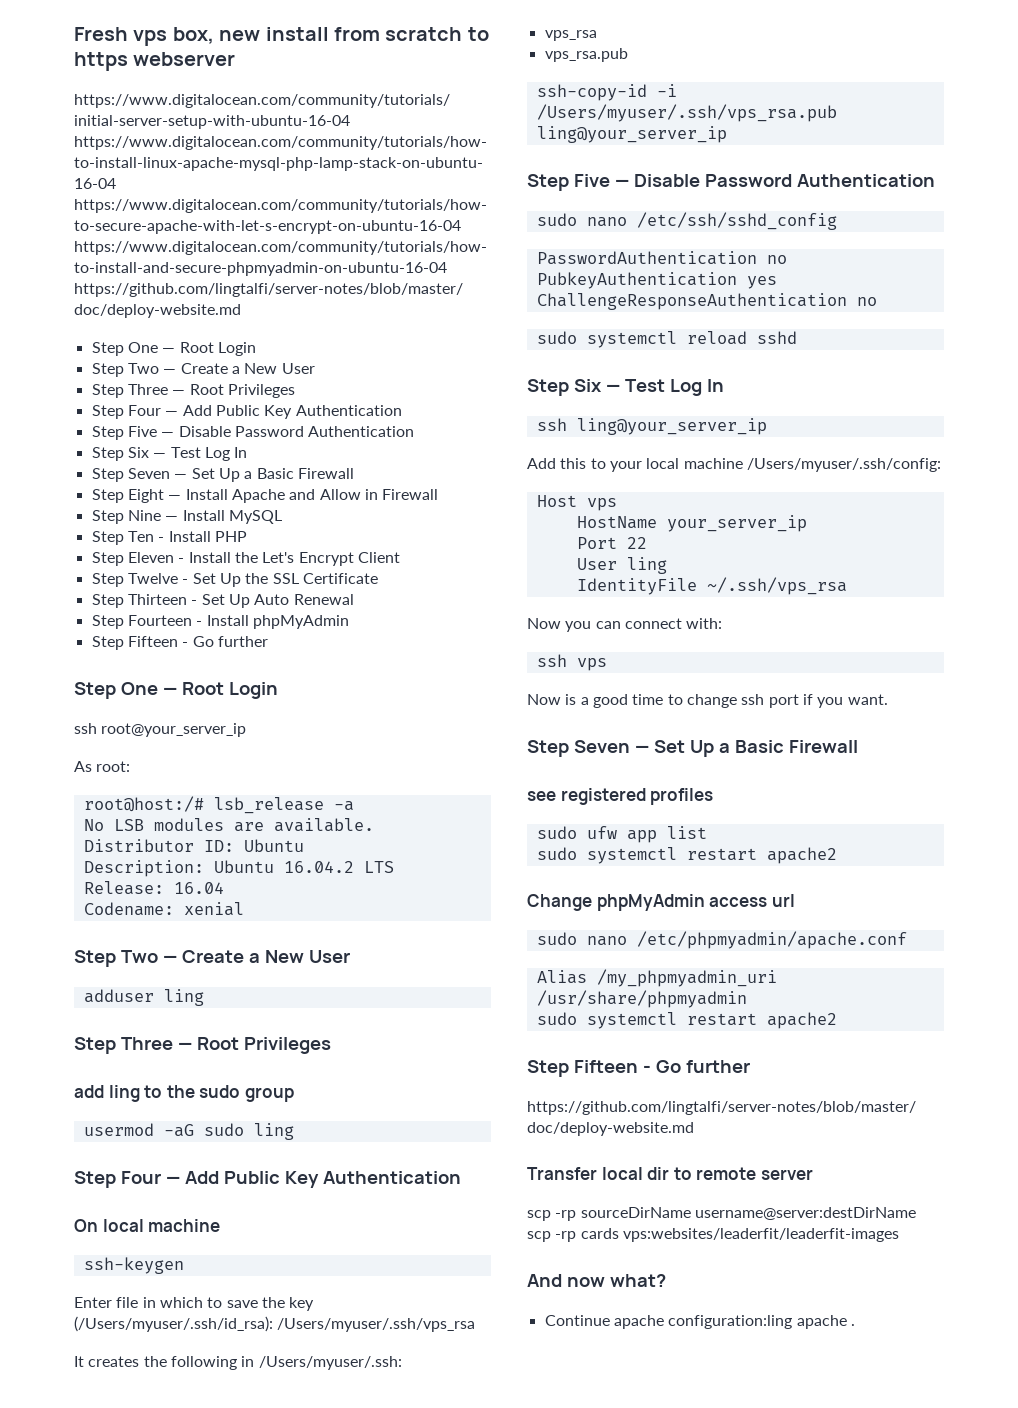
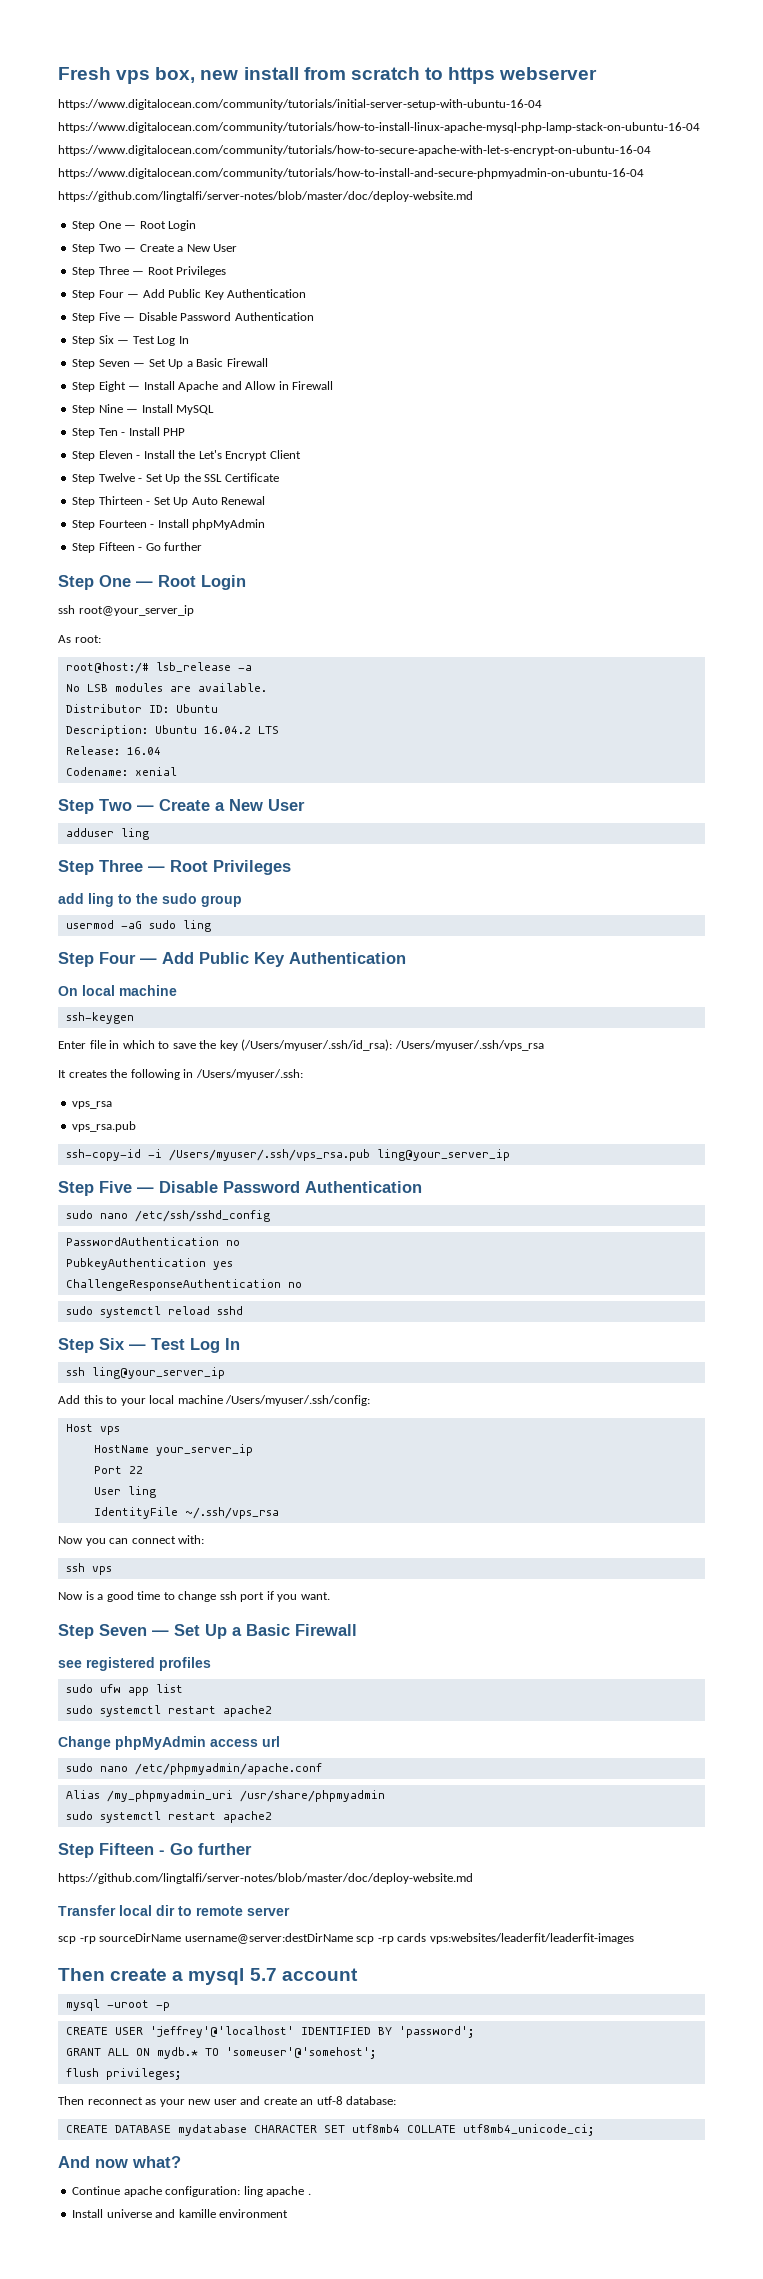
+ Then create a mysql 5.7 account
+ mysql -uroot -p
+ CREATE USER 'jeffrey'@'localhost' IDENTIFIED BY 'password';
+ GRANT ALL ON mydb.* TO 'someuser'@'somehost';
+ flush privileges;
+ Then reconnect as your new user and create an utf-8 database:
+ CREATE DATABASE mydatabase CHARACTER SET utf8mb4 COLLATE utf8mb4_unicode_ci;
- Continue apache configuration:ling apache .
+ Continue apache configuration: ling apache .
+ Install universe and kamille environment

